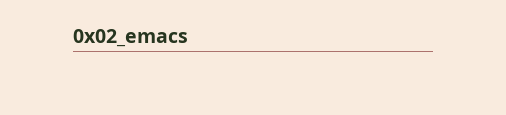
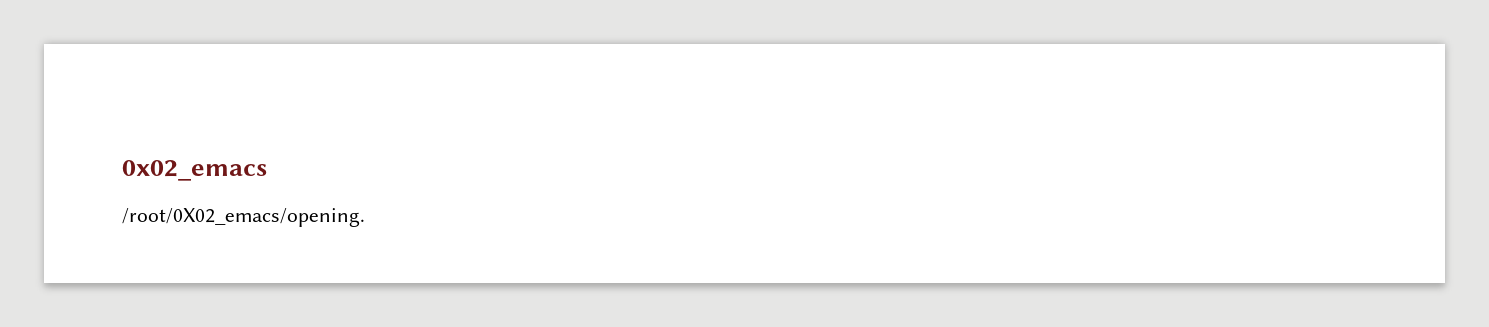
+ /root/0X02_emacs/opening.

